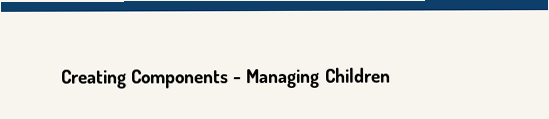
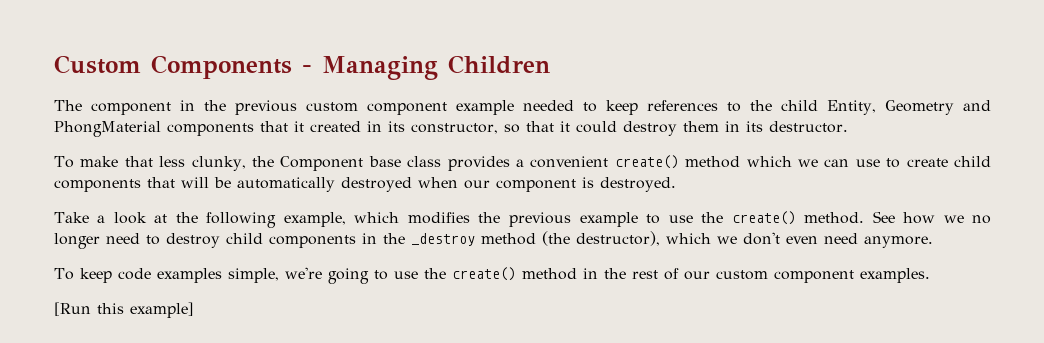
- Creating Components - Managing Children
+ Custom Components - Managing Children
+ The component in the previous custom component example needed to keep references to the child Entity, Geometry and PhongMaterial components that it created in its constructor, so that it could destroy them in its destructor.
+ To make that less clunky, the Component base class provides a convenient create() method which we can use to create child components that will be automatically destroyed when our component is destroyed.
+ Take a look at the following example, which modifies the previous example to use the create() method. See how we no longer need to destroy child components in the _destroy method (the destructor), which we don't even need anymore.
+ To keep code examples simple, we're going to use the create() method in the rest of our custom component examples.
+ [Run this example]

